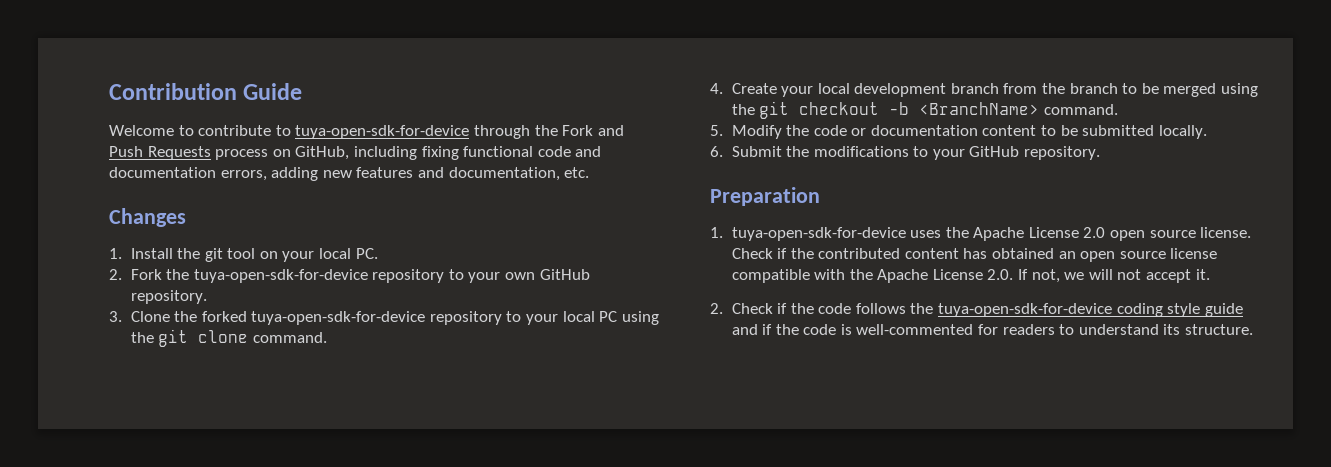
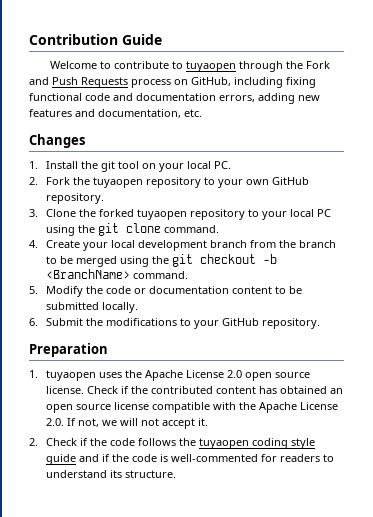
- Welcome to contribute to tuya-open-sdk-for-device through the Fork and Push Requests process on GitHub, including fixing functional code and documentation errors, adding new features and documentation, etc.
+ Welcome to contribute to tuyaopen through the Fork and Push Requests process on GitHub, including fixing functional code and documentation errors, adding new features and documentation, etc.
- 2. Fork the tuya-open-sdk-for-device repository to your own GitHub repository.
+ 2. Fork the tuyaopen repository to your own GitHub repository.
- 3. Clone the forked tuya-open-sdk-for-device repository to your local PC using the git clone command.
+ 3. Clone the forked tuyaopen repository to your local PC using the git clone command.
- 1. tuya-open-sdk-for-device uses the Apache License 2.0 open source license.
+ 1. tuyaopen uses the Apache License 2.0 open source license.
- 2. Check if the code follows the tuya-open-sdk-for-device coding style guide and if the code is well-commented for readers to understand its structure.
+ 2. Check if the code follows the tuyaopen coding style guide and if the code is well-commented for readers to understand its structure.

